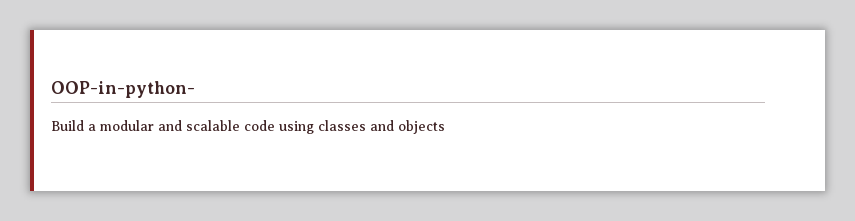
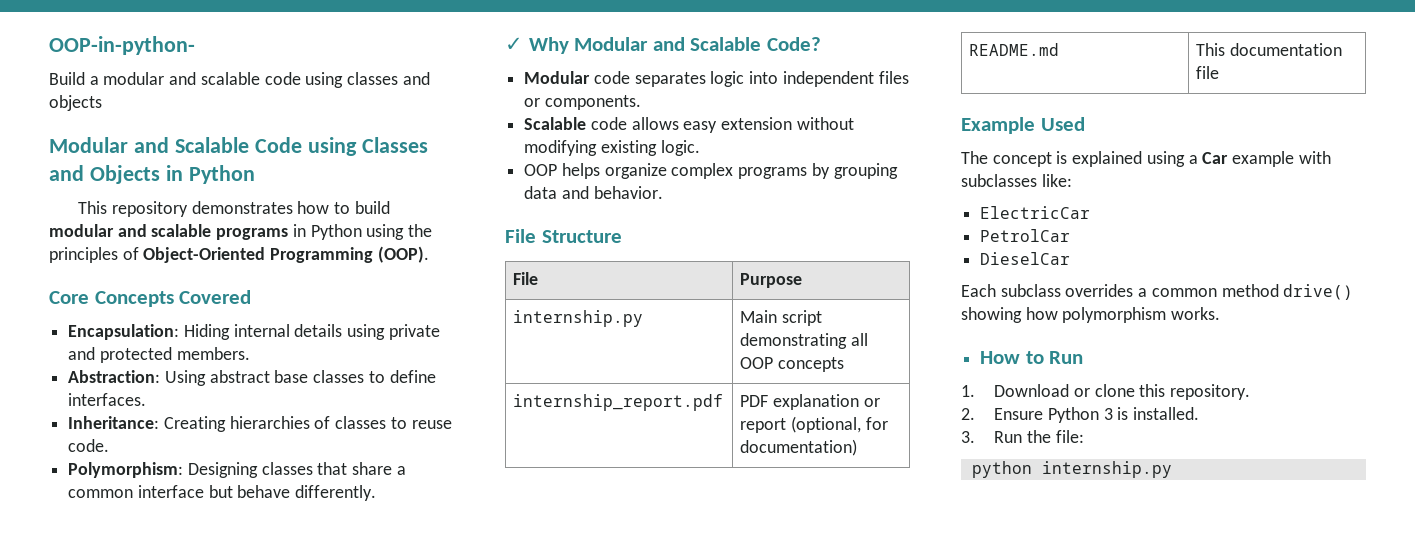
+ Modular and Scalable Code using Classes and Objects in Python
+ This repository demonstrates how to build modular and scalable programs in Python using the principles of Object-Oriented Programming (OOP).
+ Core Concepts Covered
+ Encapsulation: Hiding internal details using private and protected members.
+ Abstraction: Using abstract base classes to define interfaces.
+ Inheritance: Creating hierarchies of classes to reuse code.
+ Polymorphism: Designing classes that share a common interface but behave differently.
+ ✓ Why Modular and Scalable Code?
+ Modular code separates logic into independent files or components.
+ Scalable code allows easy extension without modifying existing logic.
+ OOP helps organize complex programs by grouping data and behavior.
+ File Structure
+ File | Purpose
+ internship.py | Main script demonstrating all OOP concepts
+ internship_report.pdf | PDF explanation or report (optional, for documentation)
+ README.md | This documentation file
+ Example Used
+ The concept is explained using a Car example with subclasses like:
+ ElectricCar
+ PetrolCar
+ DieselCar
+ Each subclass overrides a common method drive() showing how polymorphism works.
+ How to Run
+ 1. Download or clone this repository.
+ 2. Ensure Python 3 is installed.
+ 3. Run the file:
+ python internship.py

